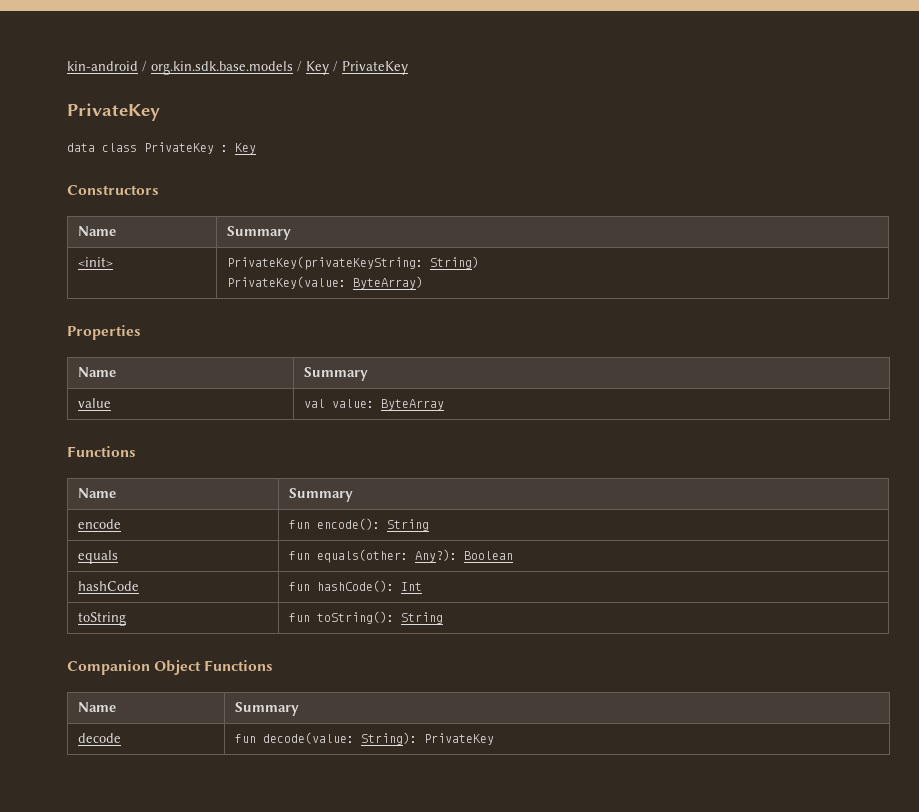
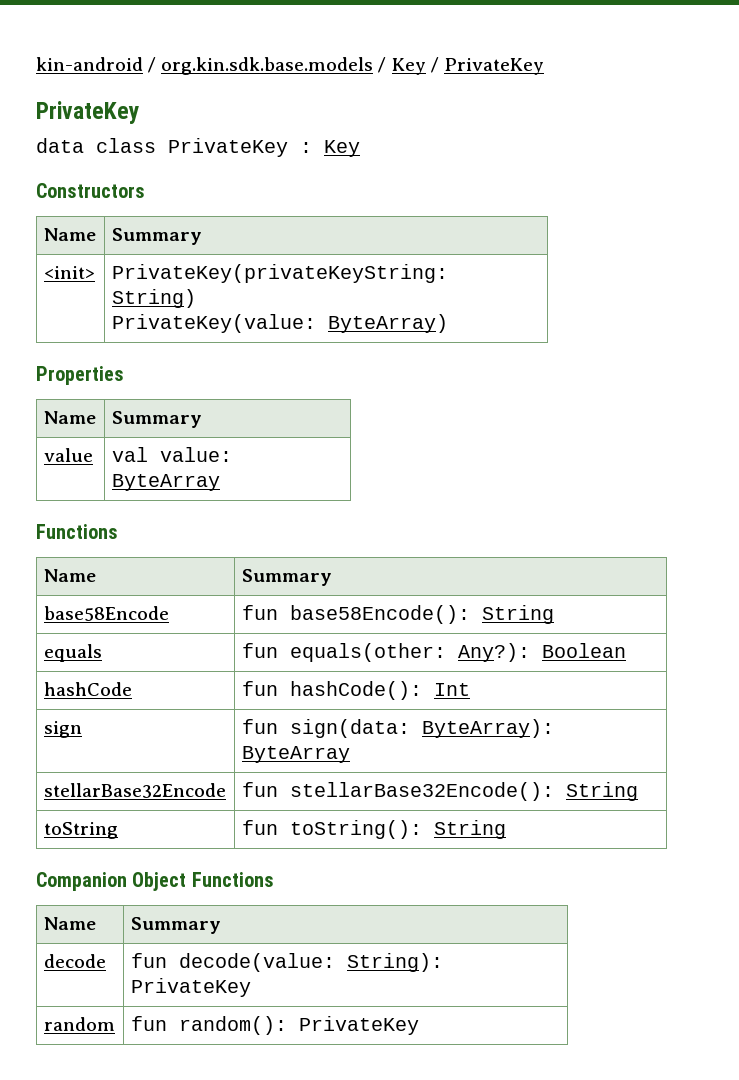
- encode | fun encode(): String
+ base58Encode | fun base58Encode(): String
+ sign | fun sign(data: ByteArray): ByteArray
+ stellarBase32Encode | fun stellarBase32Encode(): String
+ random | fun random(): PrivateKey

